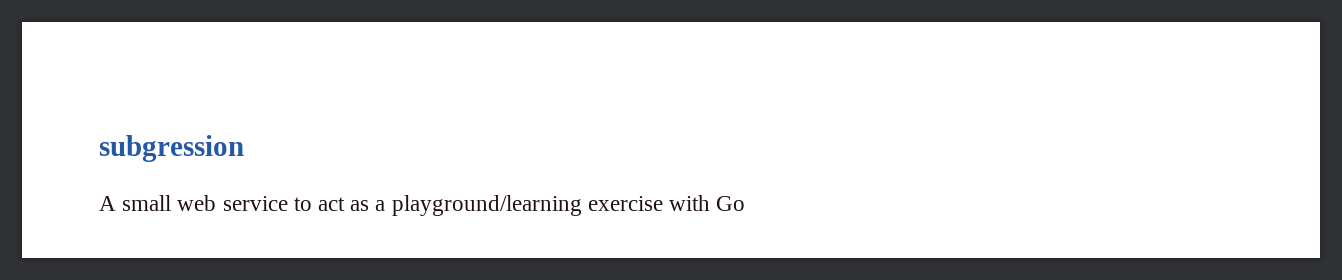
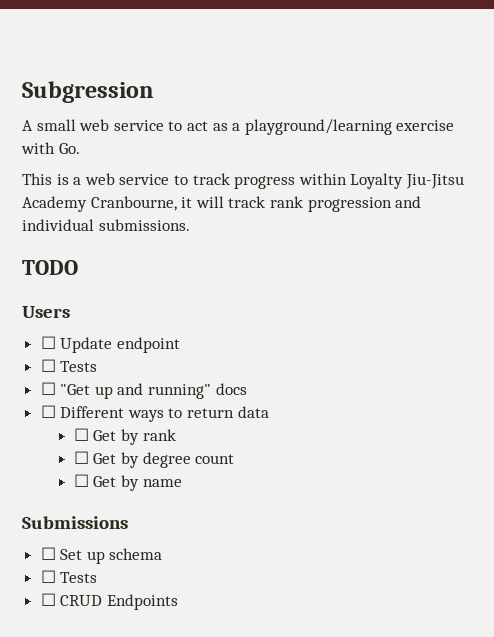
- subgression
+ Subgression
- A small web service to act as a playground/learning exercise with Go
+ A small web service to act as a playground/learning exercise with Go.
+ This is a web service to track progress within Loyalty Jiu-Jitsu Academy Cranbourne, it will track rank progression and individual submissions.
+ TODO
+ Users
+ ☐ Update endpoint
+ ☐ Tests
+ ☐ "Get up and running" docs
+ ☐ Different ways to return data
+ ☐ Get by rank
+ ☐ Get by degree count
+ ☐ Get by name
+ Submissions
+ ☐ Set up schema
+ ☐ Tests
+ ☐ CRUD Endpoints

